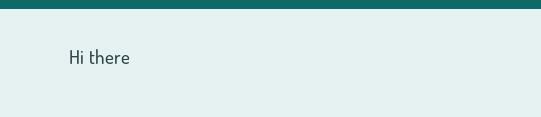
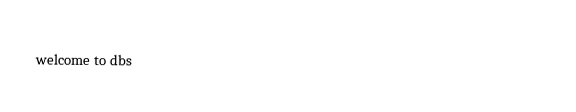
- Hi there
+ welcome to dbs

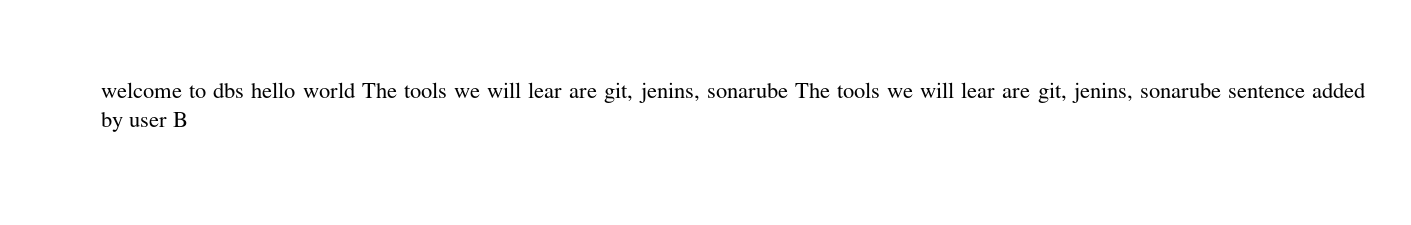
- welcome to dbs
+ welcome to dbs hello world The tools we will lear are git, jenins, sonarube The tools we will lear are git, jenins, sonarube sentence added by user B

